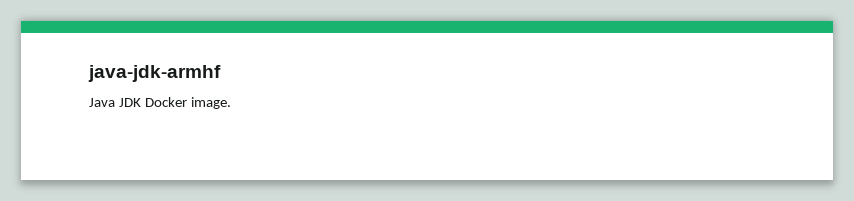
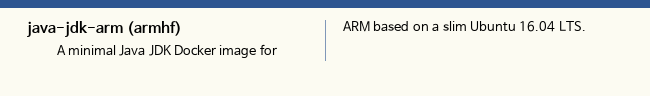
- java-jdk-armhf
- Java JDK Docker image.
+ java-jdk-arm (armhf)
+ A minimal Java JDK Docker image for ARM based on a slim Ubuntu 16.04 LTS.

